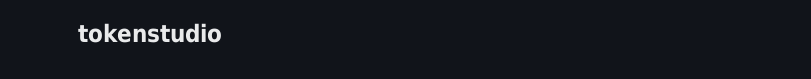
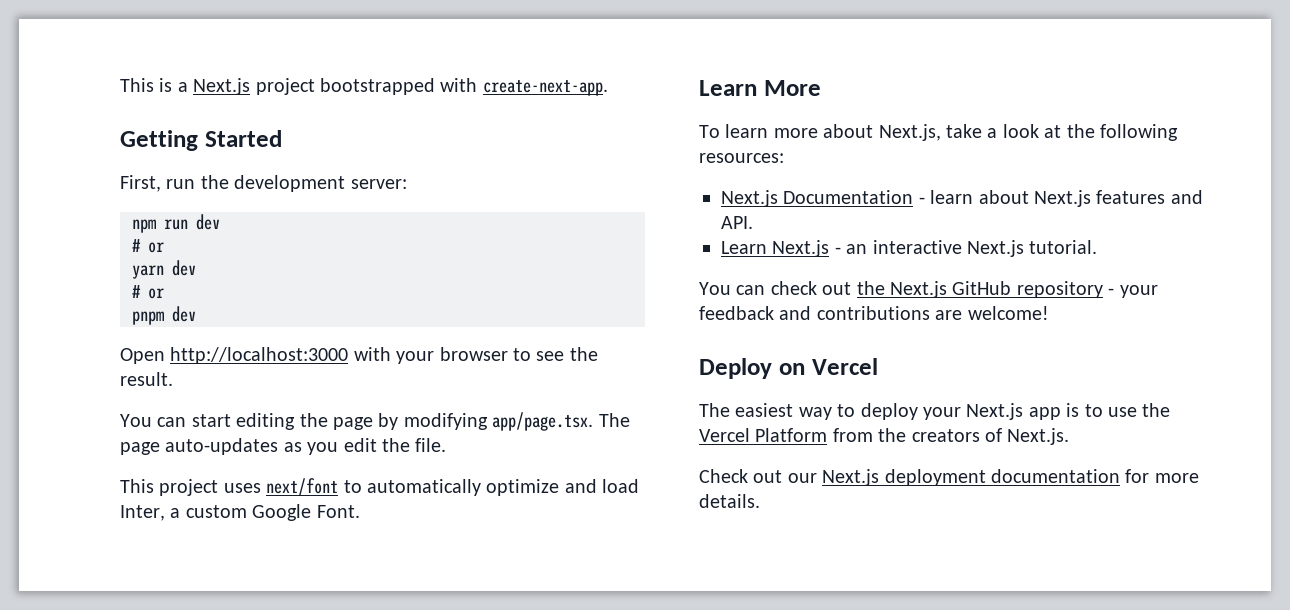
- tokenstudio
+ This is a Next.js project bootstrapped with create-next-app.
+ Getting Started
+ First, run the development server:
+ npm run dev
+ # or
+ yarn dev
+ # or
+ pnpm dev
+ Open http://localhost:3000 with your browser to see the result.
+ You can start editing the page by modifying app/page.tsx. The page auto-updates as you edit the file.
+ This project uses next/font to automatically optimize and load Inter, a custom Google Font.
+ Learn More
+ To learn more about Next.js, take a look at the following resources:
+ Next.js Documentation - learn about Next.js features and API.
+ Learn Next.js - an interactive Next.js tutorial.
+ You can check out the Next.js GitHub repository - your feedback and contributions are welcome!
+ Deploy on Vercel
+ The easiest way to deploy your Next.js app is to use the Vercel Platform from the creators of Next.js.
+ Check out our Next.js deployment documentation for more details.

